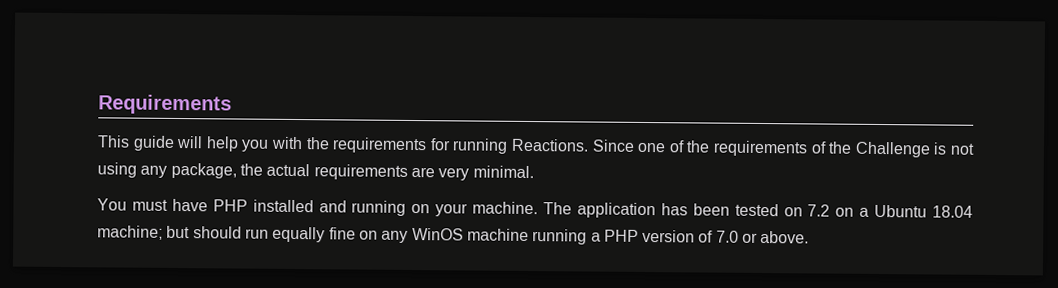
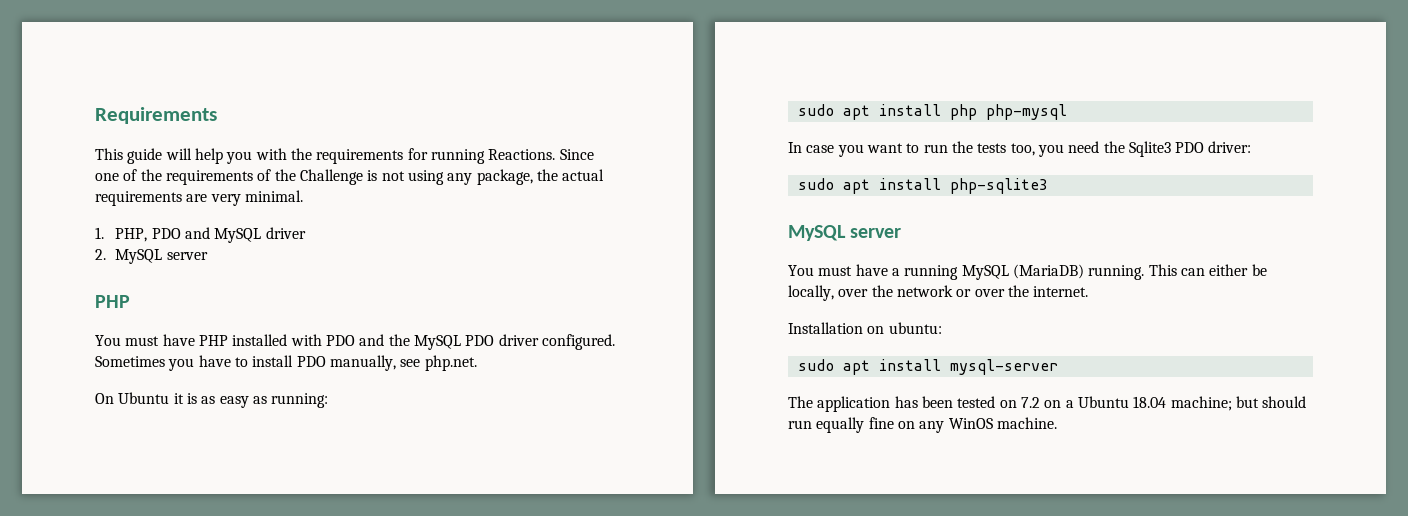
+ 1. PHP, PDO and MySQL driver
+ 2. MySQL server
+ PHP
- You must have PHP installed and running on your machine. The application has been tested on 7.2 on a Ubuntu 18.04 machine; but should run equally fine on any WinOS machine running a PHP version of 7.0 or above.
+ You must have PHP installed with PDO and the MySQL PDO driver configured. Sometimes you have to install PDO manually, see php.net.
+ On Ubuntu it is as easy as running:
+ sudo apt install php php-mysql
+ In case you want to run the tests too, you need the Sqlite3 PDO driver:
+ sudo apt install php-sqlite3
+ MySQL server
+ You must have a running MySQL (MariaDB) running. This can either be locally, over the network or over the internet.
+ Installation on ubuntu:
+ sudo apt install mysql-server
+ The application has been tested on 7.2 on a Ubuntu 18.04 machine; but should run equally fine on any WinOS machine.

